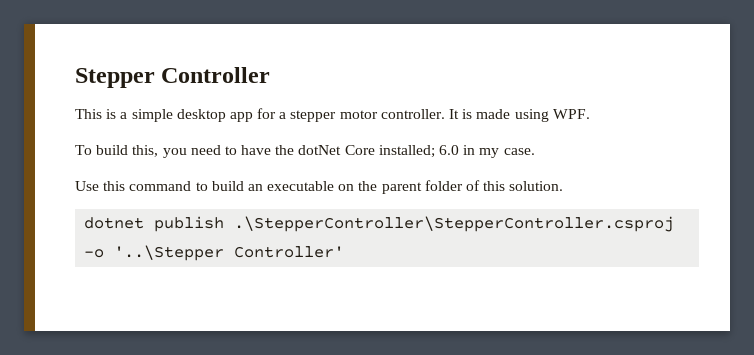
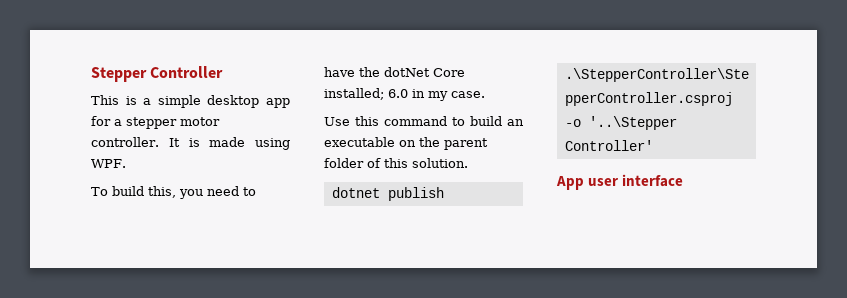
+ App user interface

